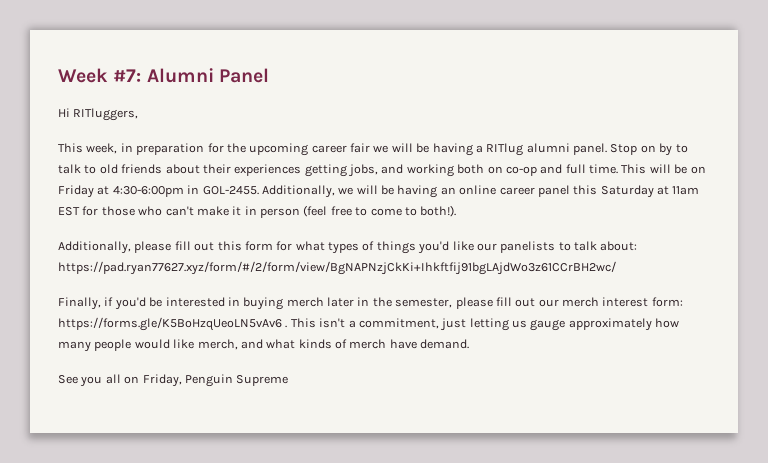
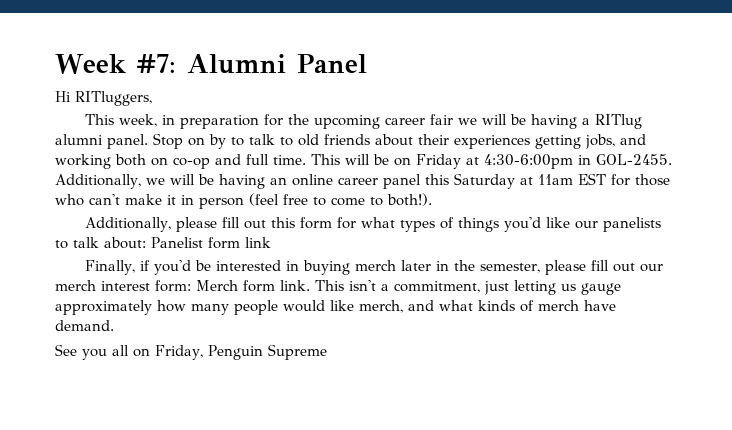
- Additionally, please fill out this form for what types of things you'd like our panelists to talk about: https://pad.ryan77627.xyz/form/#/2/form/view/BgNAPNzjCkKi+Ihkftfij91bgLAjdWo3z61CCrBH2wc/
+ Additionally, please fill out this form for what types of things you'd like our panelists to talk about: Panelist form link
- Finally, if you'd be interested in buying merch later in the semester, please fill out our merch interest form: https://forms.gle/K5BoHzqUeoLN5vAv6 .
+ Finally, if you'd be interested in buying merch later in the semester, please fill out our merch interest form: Merch form link.

